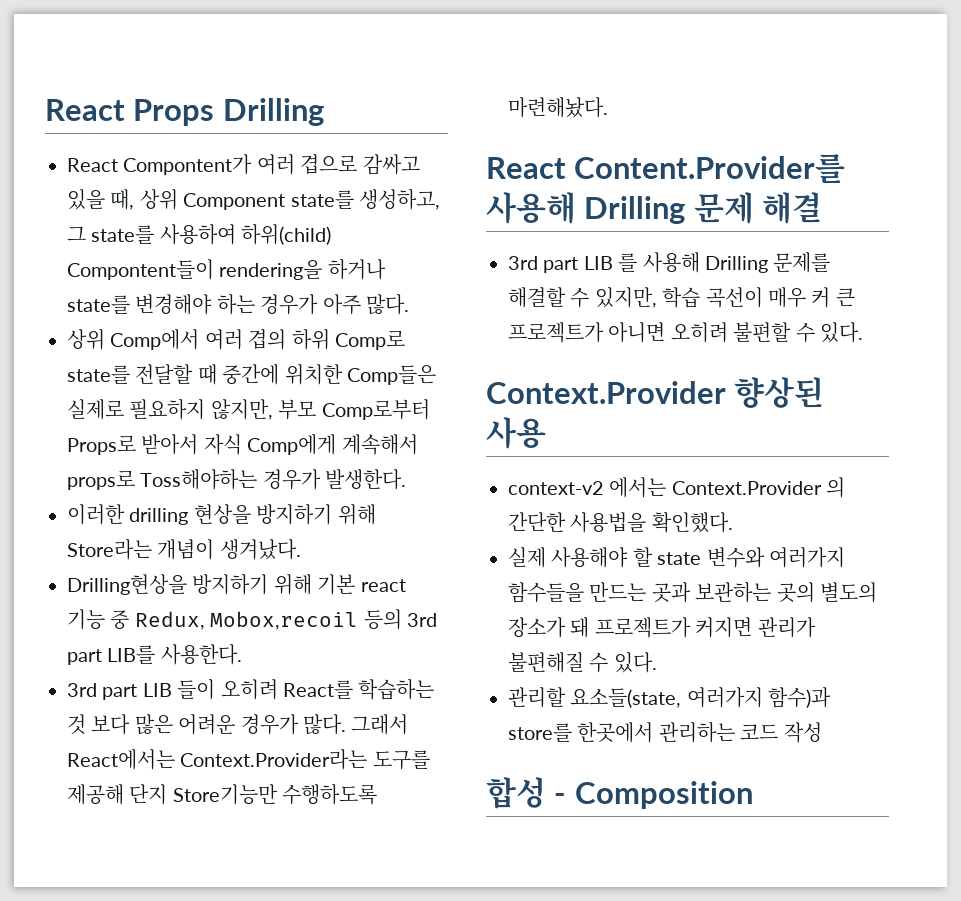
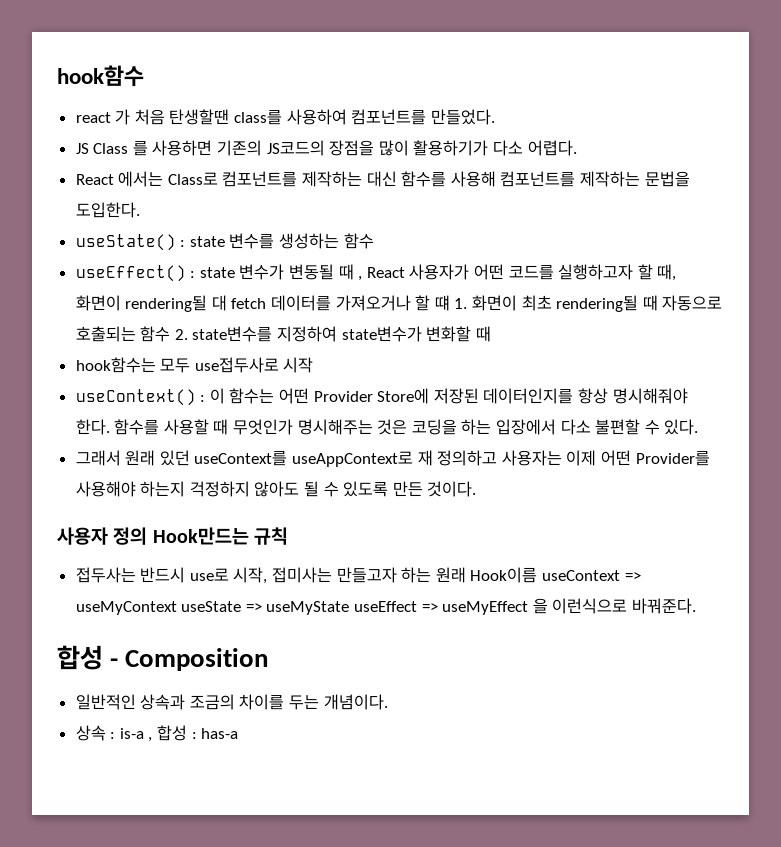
- React Props Drilling
- React Compontent가 여러 겹으로 감싸고 있을 때, 상위 Component state를 생성하고, 그 state를 사용하여 하위(child) Compontent들이 rendering을 하거나 state를 변경해야 하는 경우가 아주 많다.
- 상위 Comp에서 여러 겹의 하위 Comp로 state를 전달할 때 중간에 위치한 Comp들은 실제로 필요하지 않지만, 부모 Comp로부터 Props로 받아서 자식 Comp에게 계속해서 props로 Toss해야하는 경우가 발생한다.
- 이러한 drilling 현상을 방지하기 위해 Store라는 개념이 생겨났다.
- Drilling현상을 방지하기 위해 기본 react 기능 중 Redux, Mobox,recoil 등의 3rd part LIB를 사용한다.
- 3rd part LIB 들이 오히려 React를 학습하는 것 보다 많은 어려운 경우가 많다. 그래서 React에서는 Context.Provider라는 도구를 제공해 단지 Store기능만 수행하도록 마련해놨다.
- React Content.Provider를 사용해 Drilling 문제 해결
- 3rd part LIB 를 사용해 Drilling 문제를 해결할 수 있지만, 학습 곡선이 매우 커 큰 프로젝트가 아니면 오히려 불편할 수 있다.
- Context.Provider 향상된 사용
- context-v2 에서는 Context.Provider 의 간단한 사용법을 확인했다.
- 실제 사용해야 할 state 변수와 여러가지 함수들을 만드는 곳과 보관하는 곳의 별도의 장소가 돼 프로젝트가 커지면 관리가 불편해질 수 있다.
- 관리할 요소들(state, 여러가지 함수)과 store를 한곳에서 관리하는 코드 작성
+ hook함수
+ react 가 처음 탄생할땐 class를 사용하여 컴포넌트를 만들었다.
+ JS Class 를 사용하면 기존의 JS코드의 장점을 많이 활용하기가 다소 어렵다.
+ React 에서는 Class로 컴포넌트를 제작하는 대신 함수를 사용해 컴포넌트를 제작하는 문법을 도입한다.
+ useState() : state 변수를 생성하는 함수
+ useEffect() : state 변수가 변동될 때 , React 사용자가 어떤 코드를 실행하고자 할 때, 화면이 rendering될 대 fetch 데이터를 가져오거나 할 떄 1. 화면이 최초 rendering될 때 자동으로 호출되는 함수 2. state변수를 지정하여 state변수가 변화할 때
+ hook함수는 모두 use접두사로 시작
+ useContext() : 이 함수는 어떤 Provider Store에 저장된 데이터인지를 항상 명시해줘야 한다. 함수를 사용할 때 무엇인가 명시해주는 것은 코딩을 하는 입장에서 다소 불편할 수 있다.
+ 그래서 원래 있던 useContext를 useAppContext로 재 정의하고 사용자는 이제 어떤 Provider를 사용해야 하는지 걱정하지 않아도 될 수 있도록 만든 것이다.
+ 사용자 정의 Hook만드는 규칙
+ 접두사는 반드시 use로 시작, 접미사는 만들고자 하는 원래 Hook이름 useContext => useMyContext useState => useMyState useEffect => useMyEffect 을 이런식으로 바꿔준다.
  합성 - Composition
+ 일반적인 상속과 조금의 차이를 두는 개념이다.
+ 상속 : is-a , 합성 : has-a

